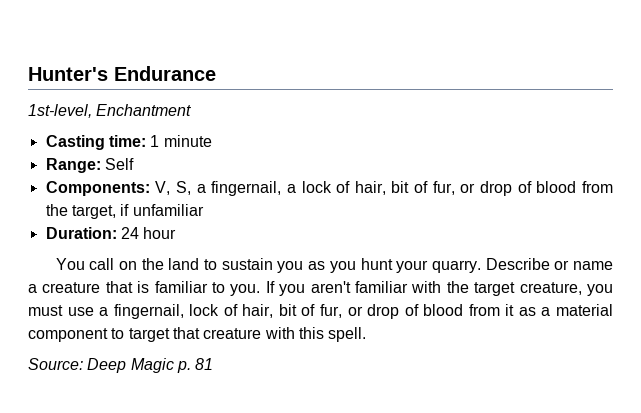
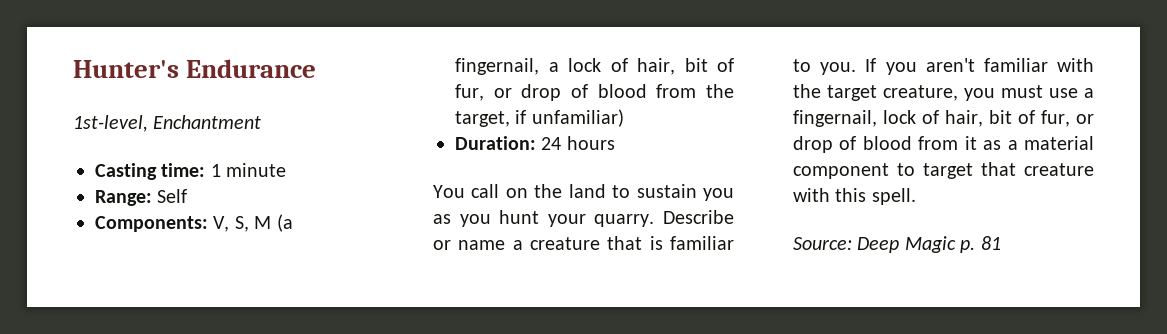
- Components: V, S, a fingernail, a lock of hair, bit of fur, or drop of blood from the target, if unfamiliar
+ Components: V, S, M (a fingernail, a lock of hair, bit of fur, or drop of blood from the target, if unfamiliar)
- Duration: 24 hour
+ Duration: 24 hours

